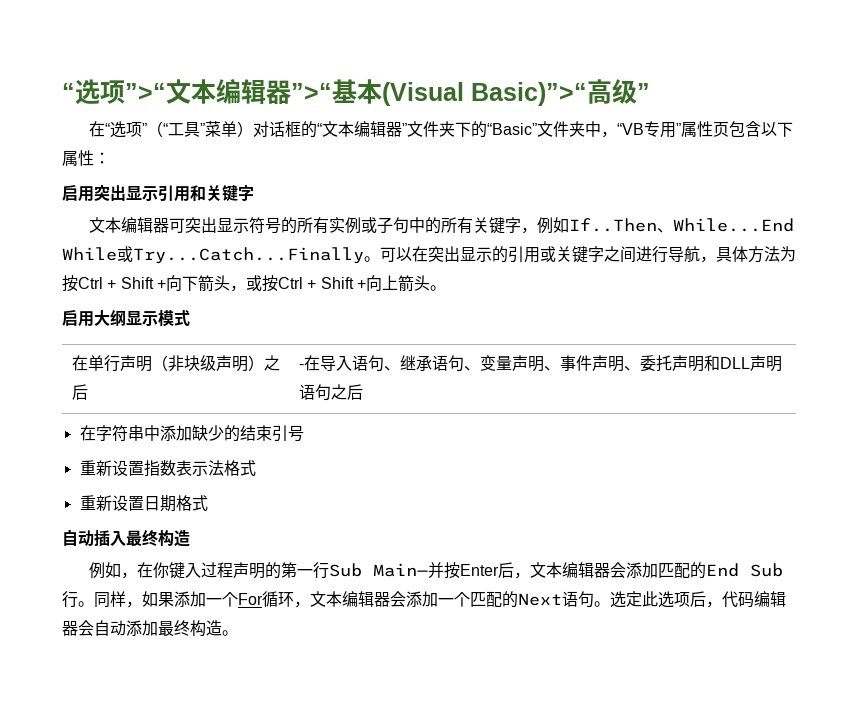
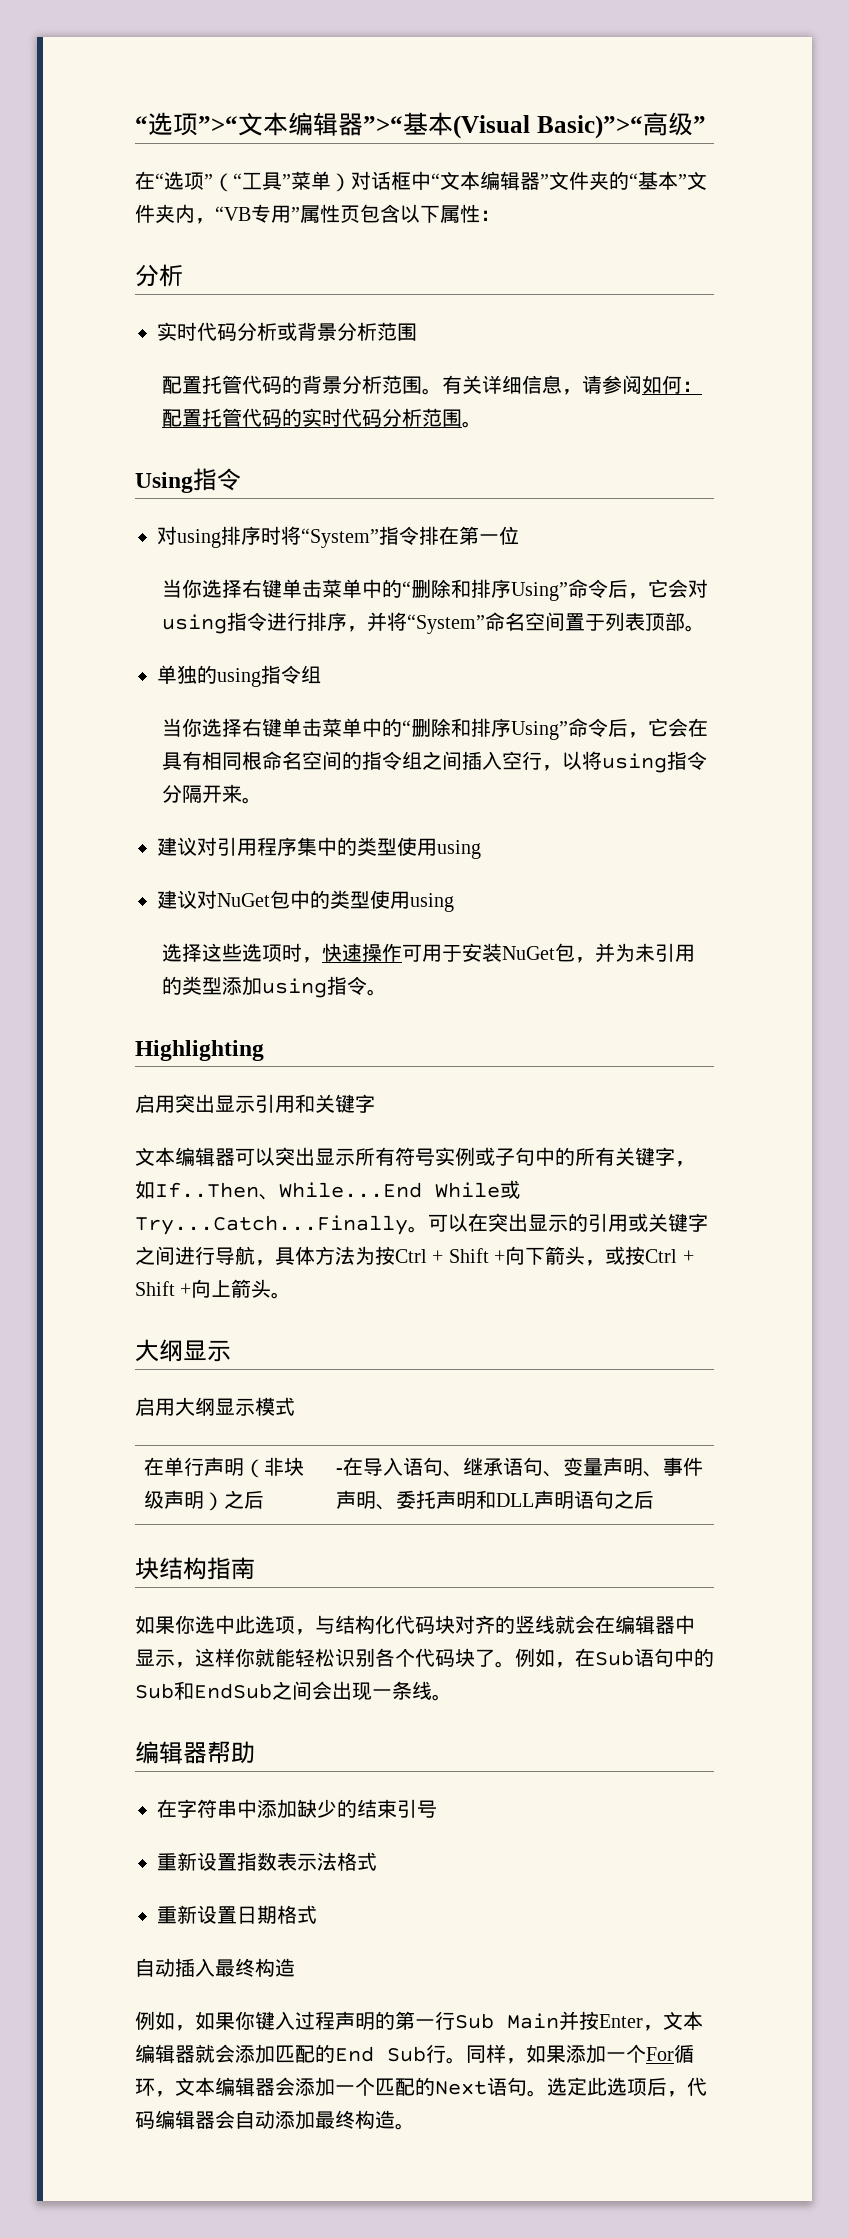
- 在“选项”（“工具”菜单）对话框的“文本编辑器”文件夹下的“Basic”文件夹中，“VB专用”属性页包含以下属性：
+ 在“选项”（“工具”菜单）对话框中“文本编辑器”文件夹的“基本”文件夹内，“VB专用”属性页包含以下属性：
+ 分析
+ 实时代码分析或背景分析范围
+ 配置托管代码的背景分析范围。有关详细信息，请参阅如何：配置托管代码的实时代码分析范围。
+ Using指令
+ 对using排序时将“System”指令排在第一位
+ 当你选择右键单击菜单中的“删除和排序Using”命令后，它会对using指令进行排序，并将“System”命名空间置于列表顶部。
+ 单独的using指令组
+ 当你选择右键单击菜单中的“删除和排序Using”命令后，它会在具有相同根命名空间的指令组之间插入空行，以将using指令分隔开来。
+ 建议对引用程序集中的类型使用using
+ 建议对NuGet包中的类型使用using
+ 选择这些选项时，快速操作可用于安装NuGet包，并为未引用的类型添加using指令。
+ Highlighting
- 文本编辑器可突出显示符号的所有实例或子句中的所有关键字，例如If..Then、While...End While或Try...Catch...Finally。
+ 文本编辑器可以突出显示所有符号实例或子句中的所有关键字，如If..Then、While...End While或Try...Catch...Finally。
  可以在突出显示的引用或关键字之间进行导航，具体方法为按Ctrl + Shift +向下箭头，或按Ctrl + Shift +向上箭头。
+ 大纲显示
+ 块结构指南
+ 如果你选中此选项，与结构化代码块对齐的竖线就会在编辑器中显示，这样你就能轻松识别各个代码块了。例如，在Sub语句中的Sub和EndSub之间会出现一条线。
+ 编辑器帮助
- 例如，在你键入过程声明的第一行Sub Main—并按Enter后，文本编辑器会添加匹配的End Sub行。
+ 例如，如果你键入过程声明的第一行Sub Main并按Enter，文本编辑器就会添加匹配的End Sub行。

